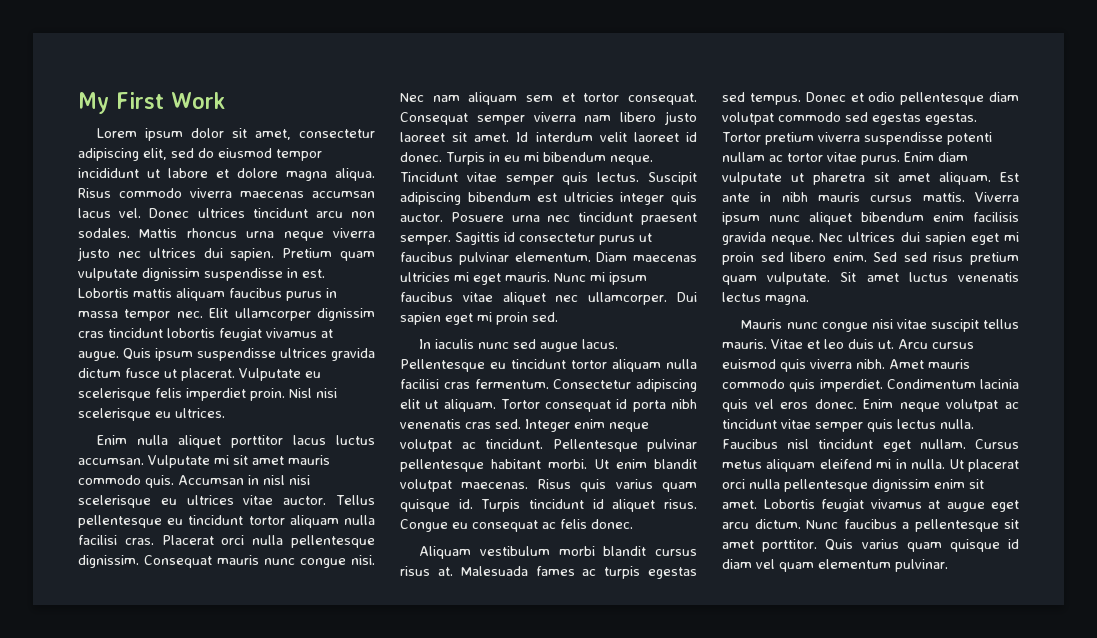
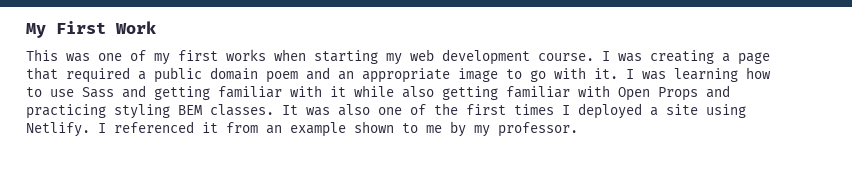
- Lorem ipsum dolor sit amet, consectetur adipiscing elit, sed do eiusmod tempor incididunt ut labore et dolore magna aliqua. Risus commodo viverra maecenas accumsan lacus vel. Donec ultrices tincidunt arcu non sodales. Mattis rhoncus urna neque viverra justo nec ultrices dui sapien. Pretium quam vulputate dignissim suspendisse in est. Lobortis mattis aliquam faucibus purus in massa tempor nec. Elit ullamcorper dignissim cras tincidunt lobortis feugiat vivamus at augue. Quis ipsum suspendisse ultrices gravida dictum fusce ut placerat. Vulputate eu scelerisque felis imperdiet proin. Nisl nisi scelerisque eu ultrices.
- Enim nulla aliquet porttitor lacus luctus accumsan. Vulputate mi sit amet mauris commodo quis. Accumsan in nisl nisi scelerisque eu ultrices vitae auctor. Tellus pellentesque eu tincidunt tortor aliquam nulla facilisi cras. Placerat orci nulla pellentesque dignissim. Consequat mauris nunc congue nisi. Nec nam aliquam sem et tortor consequat. Consequat semper viverra nam libero justo laoreet sit amet. Id interdum velit laoreet id donec. Turpis in eu mi bibendum neque. Tincidunt vitae semper quis lectus. Suscipit adipiscing bibendum est ultricies integer quis auctor. Posuere urna nec tincidunt praesent semper. Sagittis id consectetur purus ut faucibus pulvinar elementum. Diam maecenas ultricies mi eget mauris. Nunc mi ipsum faucibus vitae aliquet nec ullamcorper. Dui sapien eget mi proin sed.
- In iaculis nunc sed augue lacus. Pellentesque eu tincidunt tortor aliquam nulla facilisi cras fermentum. Consectetur adipiscing elit ut aliquam. Tortor consequat id porta nibh venenatis cras sed. Integer enim neque volutpat ac tincidunt. Pellentesque pulvinar pellentesque habitant morbi. Ut enim blandit volutpat maecenas. Risus quis varius quam quisque id. Turpis tincidunt id aliquet risus. Congue eu consequat ac felis donec.
- Aliquam vestibulum morbi blandit cursus risus at. Malesuada fames ac turpis egestas sed tempus. Donec et odio pellentesque diam volutpat commodo sed egestas egestas. Tortor pretium viverra suspendisse potenti nullam ac tortor vitae purus. Enim diam vulputate ut pharetra sit amet aliquam. Est ante in nibh mauris cursus mattis. Viverra ipsum nunc aliquet bibendum enim facilisis gravida neque. Nec ultrices dui sapien eget mi proin sed libero enim. Sed sed risus pretium quam vulputate. Sit amet luctus venenatis lectus magna.
- Mauris nunc congue nisi vitae suscipit tellus mauris. Vitae et leo duis ut. Arcu cursus euismod quis viverra nibh. Amet mauris commodo quis imperdiet. Condimentum lacinia quis vel eros donec. Enim neque volutpat ac tincidunt vitae semper quis lectus nulla. Faucibus nisl tincidunt eget nullam. Cursus metus aliquam eleifend mi in nulla. Ut placerat orci nulla pellentesque dignissim enim sit amet. Lobortis feugiat vivamus at augue eget arcu dictum. Nunc faucibus a pellentesque sit amet porttitor. Quis varius quam quisque id diam vel quam elementum pulvinar.
+ This was one of my first works when starting my web development course. I was creating a page that required a public domain poem and an appropriate image to go with it. I was learning how to use Sass and getting familiar with it while also getting familiar with Open Props and practicing styling BEM classes. It was also one of the first times I deployed a site using Netlify. I referenced it from an example shown to me by my professor.

